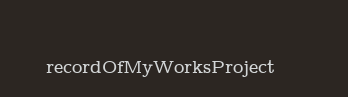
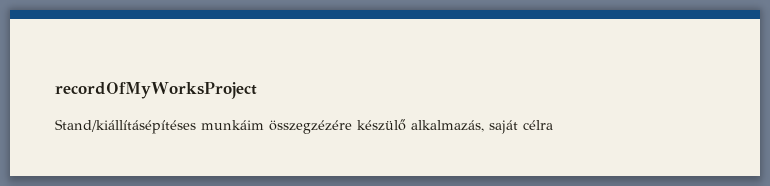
+ Stand/kiállításépítéses munkáim összegzézére készülő alkalmazás, saját célra

